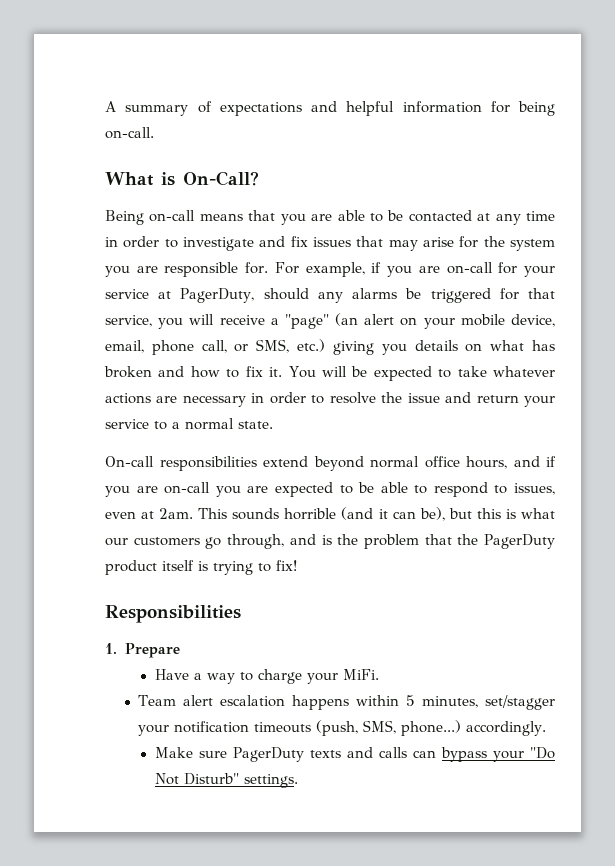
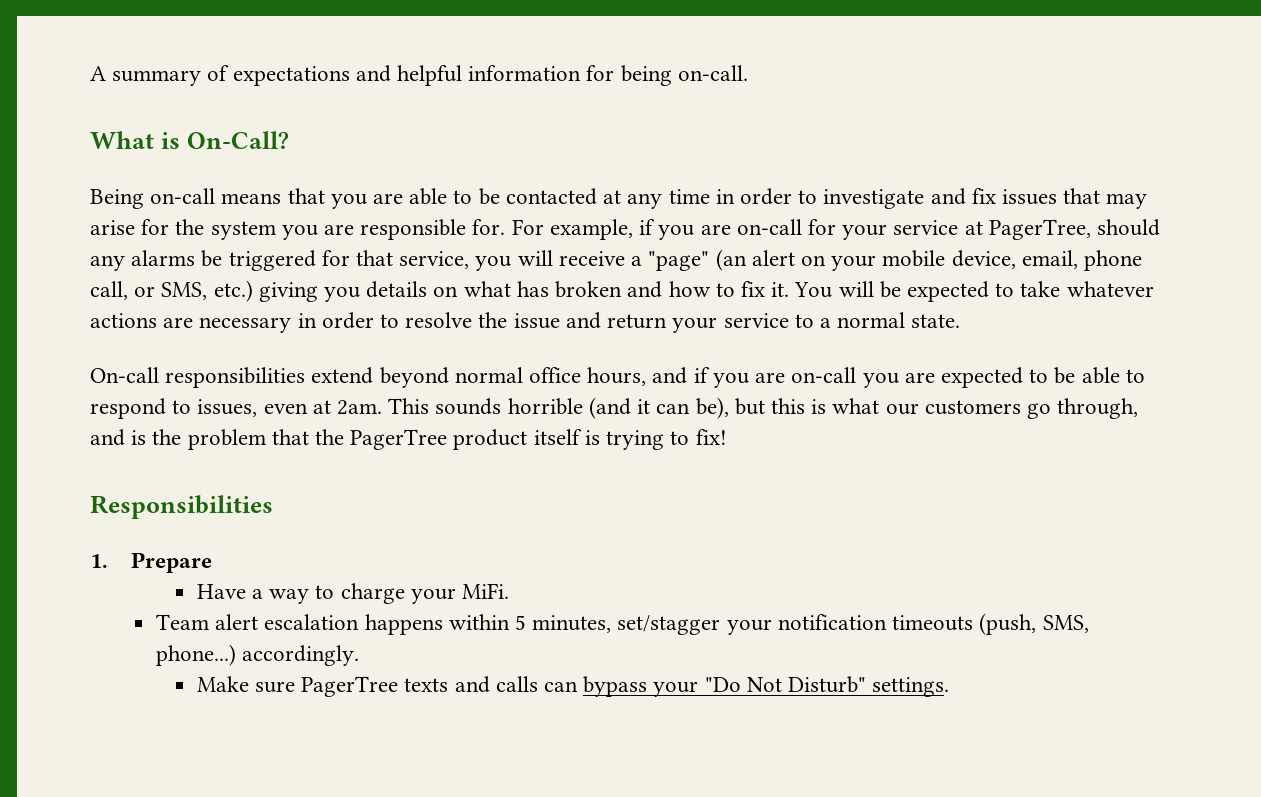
- For example, if you are on-call for your service at PagerDuty, should any alarms be triggered for that service, you will receive a "page" (an alert on your mobile device, email, phone call, or SMS, etc.) giving you details on what has broken and how to fix it.
+ For example, if you are on-call for your service at PagerTree, should any alarms be triggered for that service, you will receive a "page" (an alert on your mobile device, email, phone call, or SMS, etc.) giving you details on what has broken and how to fix it.
- This sounds horrible (and it can be), but this is what our customers go through, and is the problem that the PagerDuty product itself is trying to fix!
+ This sounds horrible (and it can be), but this is what our customers go through, and is the problem that the PagerTree product itself is trying to fix!
- Make sure PagerDuty texts and calls can bypass your "Do Not Disturb" settings.
+ Make sure PagerTree texts and calls can bypass your "Do Not Disturb" settings.

